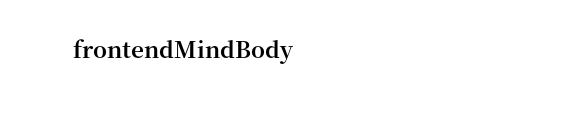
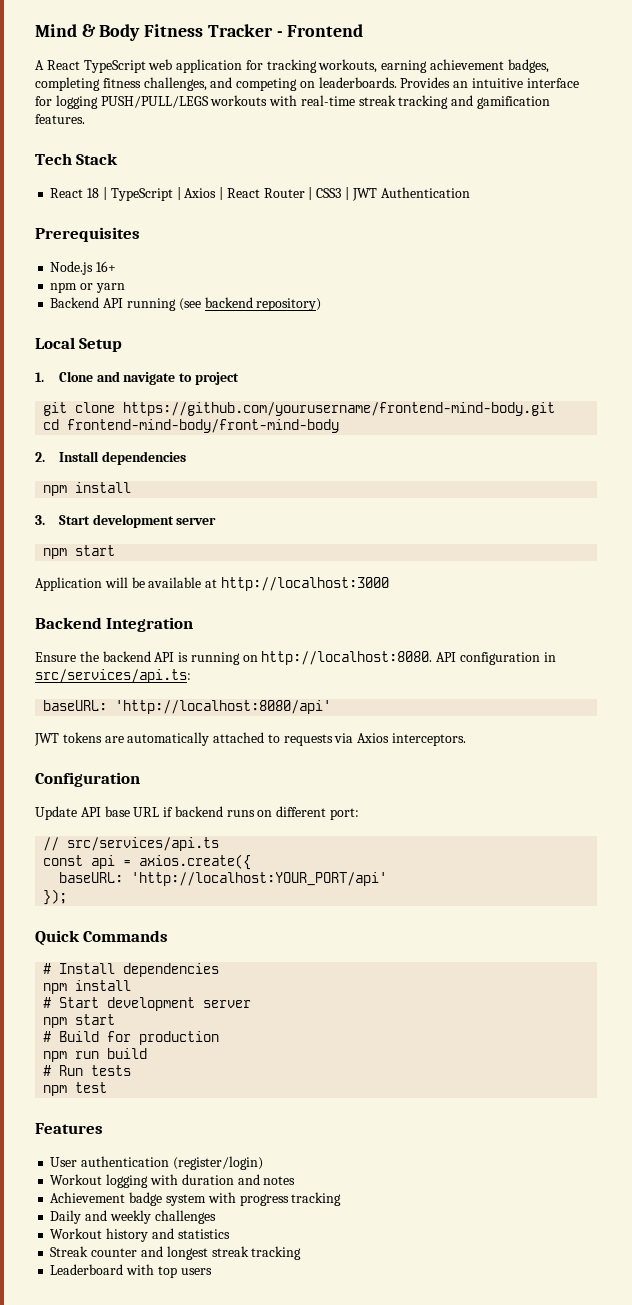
- frontendMindBody
+ Mind & Body Fitness Tracker - Frontend
+ A React TypeScript web application for tracking workouts, earning achievement badges, completing fitness challenges, and competing on leaderboards. Provides an intuitive interface for logging PUSH/PULL/LEGS workouts with real-time streak tracking and gamification features.
+ Tech Stack
+ React 18 | TypeScript | Axios | React Router | CSS3 | JWT Authentication
+ Prerequisites
+ Node.js 16+
+ npm or yarn
+ Backend API running (see backend repository)
+ Local Setup
+ 1. Clone and navigate to project
+ git clone https://github.com/yourusername/frontend-mind-body.git
+ cd frontend-mind-body/front-mind-body
+ 2. Install dependencies
+ npm install
+ 3. Start development server
+ npm start
+ Application will be available at http://localhost:3000
+ Backend Integration
+ Ensure the backend API is running on http://localhost:8080. API configuration in src/services/api.ts:
+ baseURL: 'http://localhost:8080/api'
+ JWT tokens are automatically attached to requests via Axios interceptors.
+ Configuration
+ Update API base URL if backend runs on different port:
+ // src/services/api.ts
+ const api = axios.create({
+ baseURL: 'http://localhost:YOUR_PORT/api'
+ });
+ Quick Commands
+ # Install dependencies
+ npm install
+ # Start development server
+ npm start
+ # Build for production
+ npm run build
+ # Run tests
+ npm test
+ Features
+ User authentication (register/login)
+ Workout logging with duration and notes
+ Achievement badge system with progress tracking
+ Daily and weekly challenges
+ Workout history and statistics
+ Streak counter and longest streak tracking
+ Leaderboard with top users

